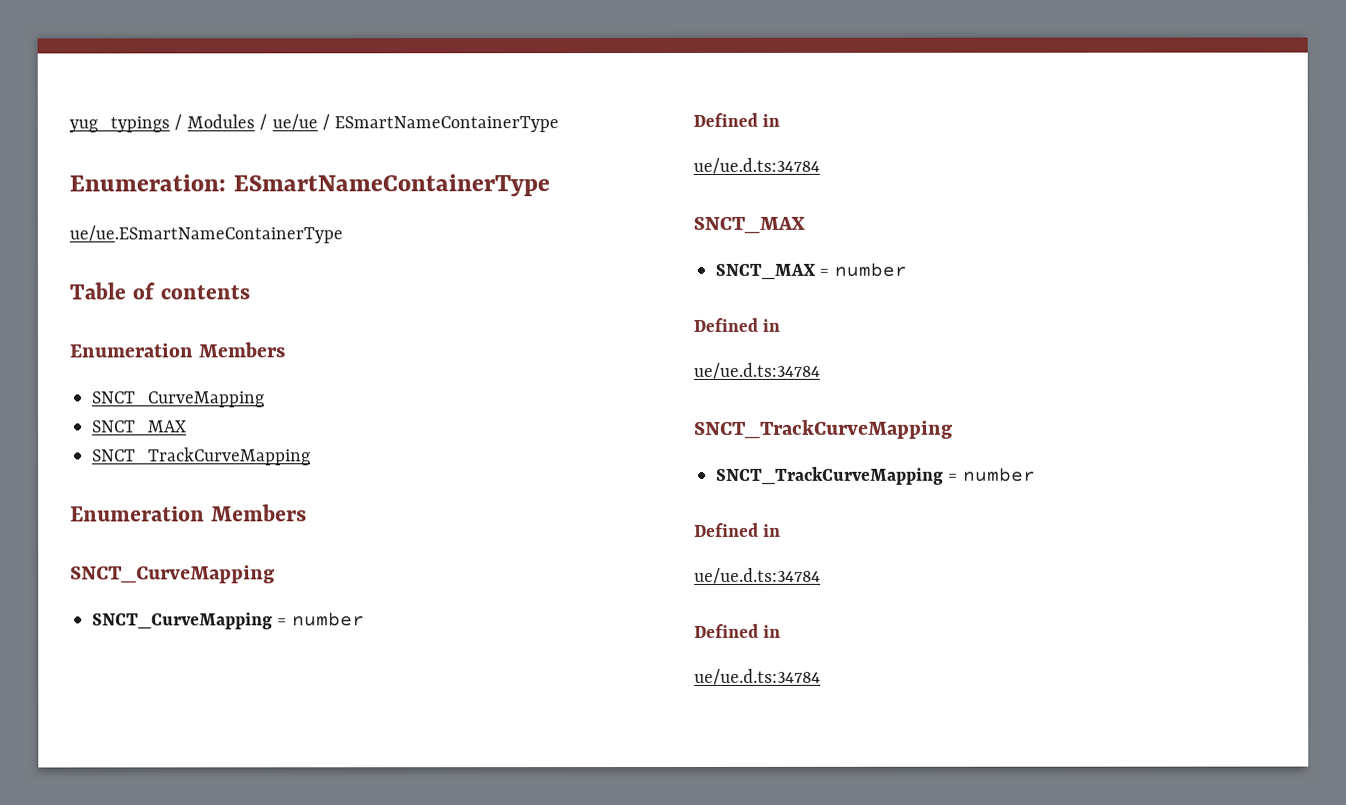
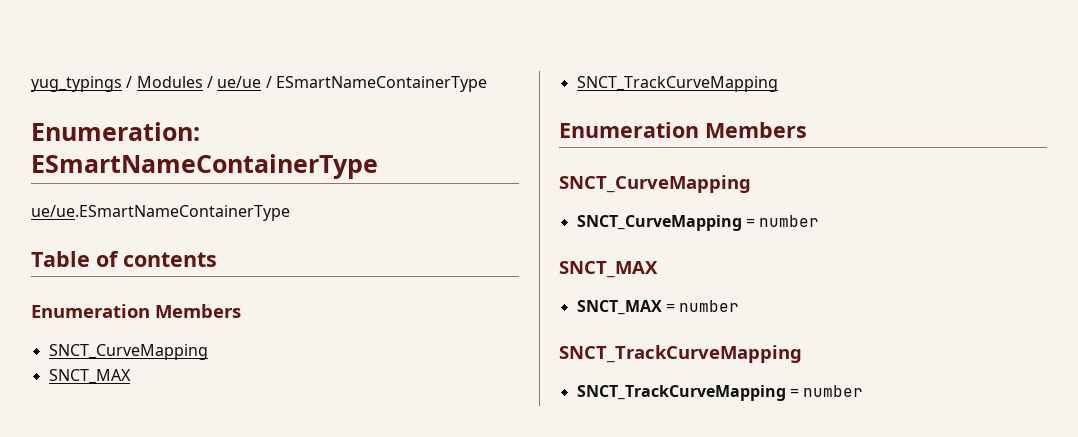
  SNCT_CurveMapping = number
- Defined in
- ue/ue.d.ts:34784
  SNCT_MAX = number
- Defined in
- ue/ue.d.ts:34784
  SNCT_TrackCurveMapping = number
- Defined in
- ue/ue.d.ts:34784
- Defined in
- ue/ue.d.ts:34784

